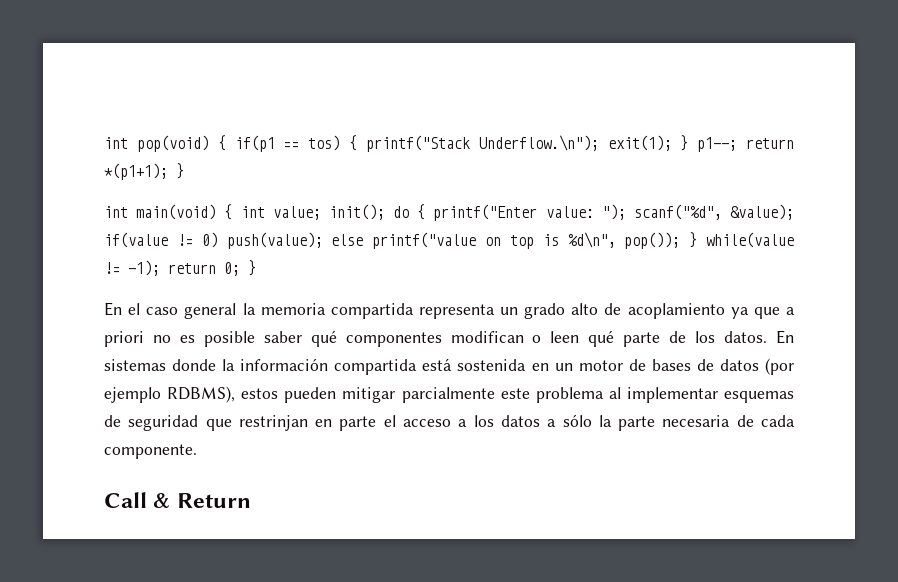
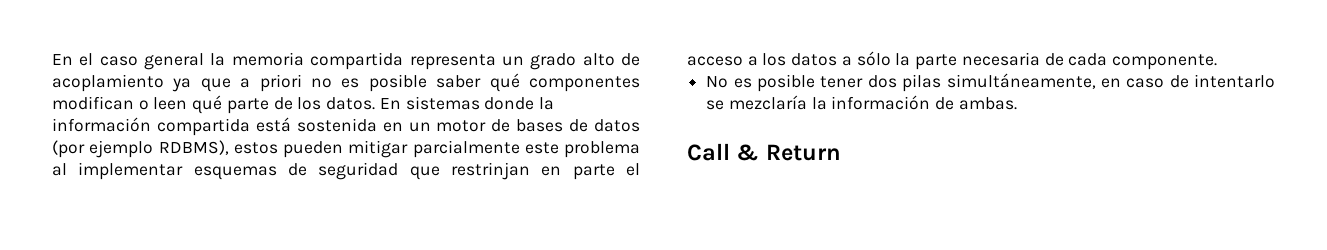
- int pop(void) { if(p1 == tos) { printf("Stack Underflow.\n"); exit(1); } p1--; return *(p1+1); }
- int main(void) { int value; init(); do { printf("Enter value: "); scanf("%d", &value); if(value != 0) push(value); else printf("value on top is %d\n", pop()); } while(value != -1); return 0; }
+ No es posible tener dos pilas simultáneamente, en caso de intentarlo se mezclaría la información de ambas.

